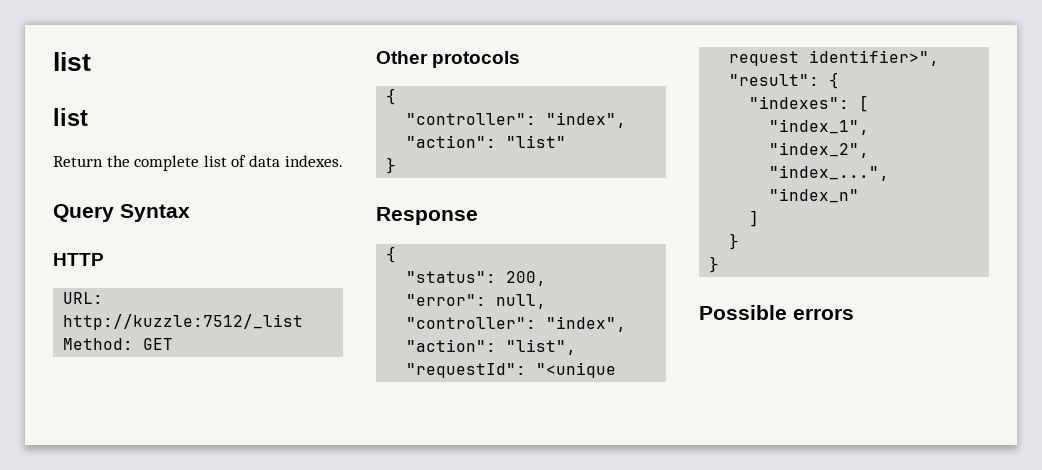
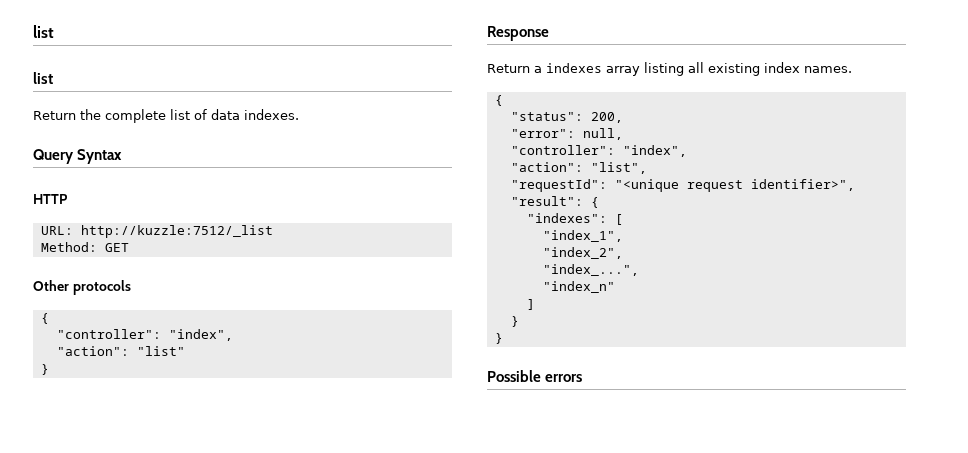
+ Return a indexes array listing all existing index names.

